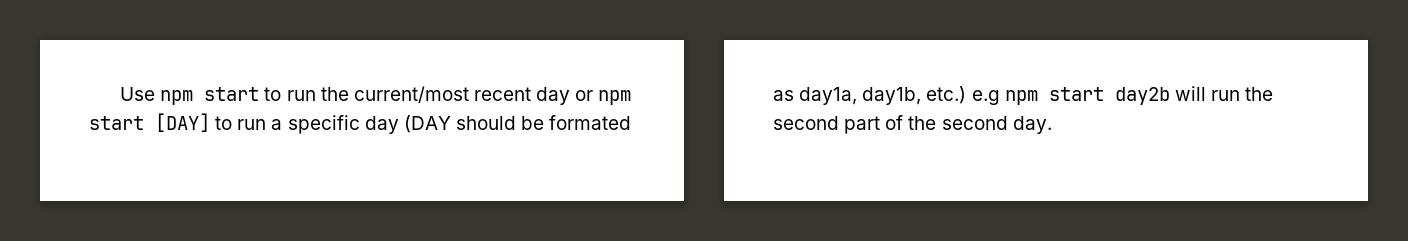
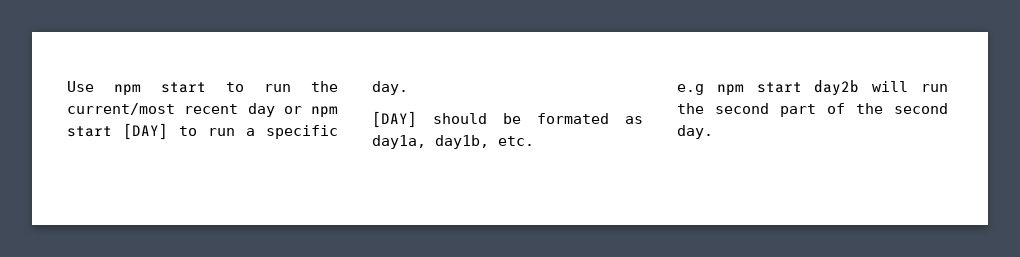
- Use npm start to run the current/most recent day or npm start [DAY] to run a specific day (DAY should be formated as day1a, day1b, etc.) e.g npm start day2b will run the second part of the second day.
+ Use npm start to run the current/most recent day or npm start [DAY] to run a specific day.
+ [DAY] should be formated as day1a, day1b, etc.
+ e.g npm start day2b will run the second part of the second day.

